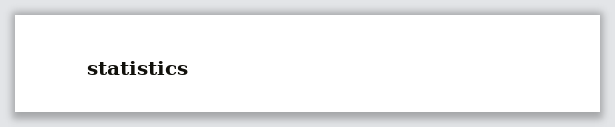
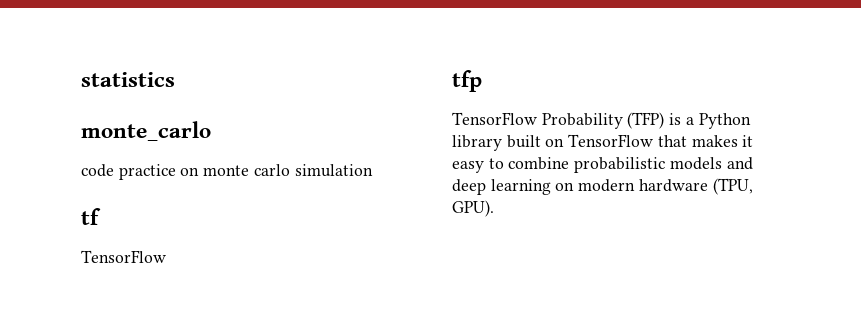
+ monte_carlo
+ code practice on monte carlo simulation
+ tf
+ TensorFlow
+ tfp
+ TensorFlow Probability (TFP) is a Python library built on TensorFlow that makes it easy to combine probabilistic models and deep learning on modern hardware (TPU, GPU).

